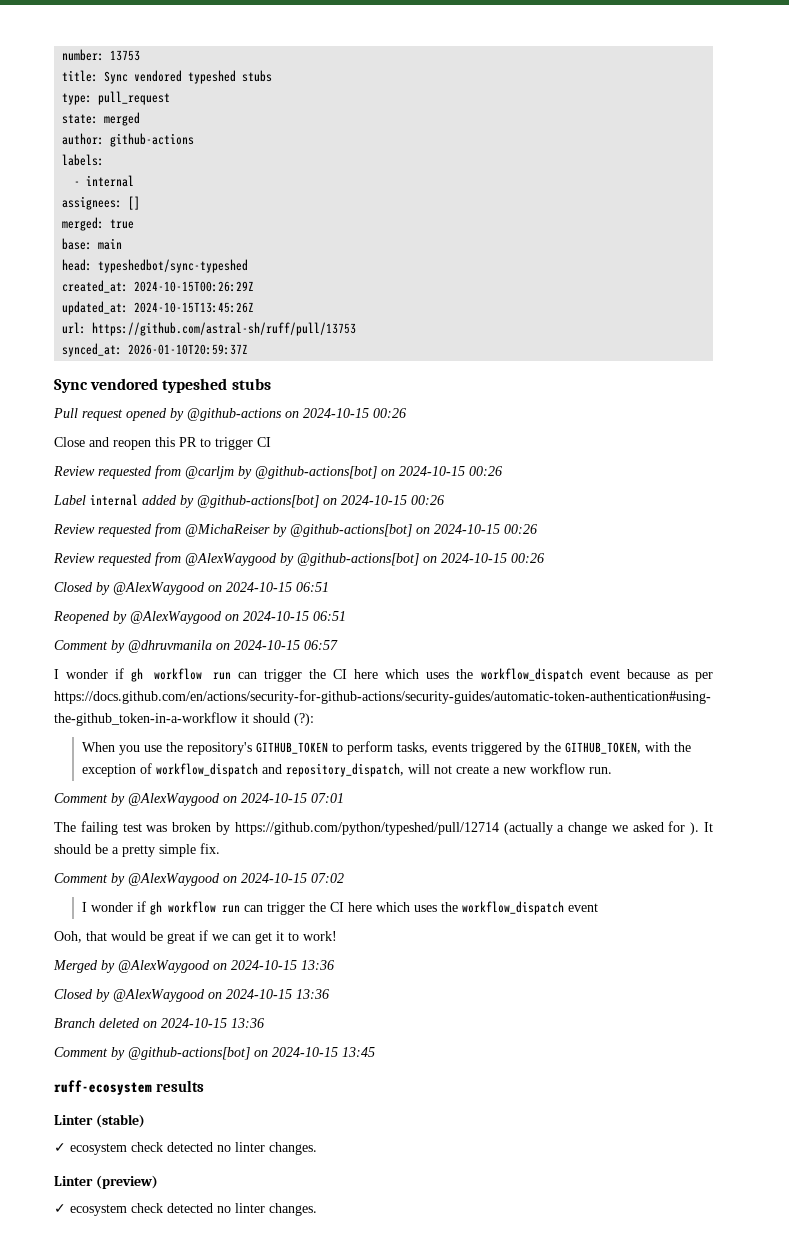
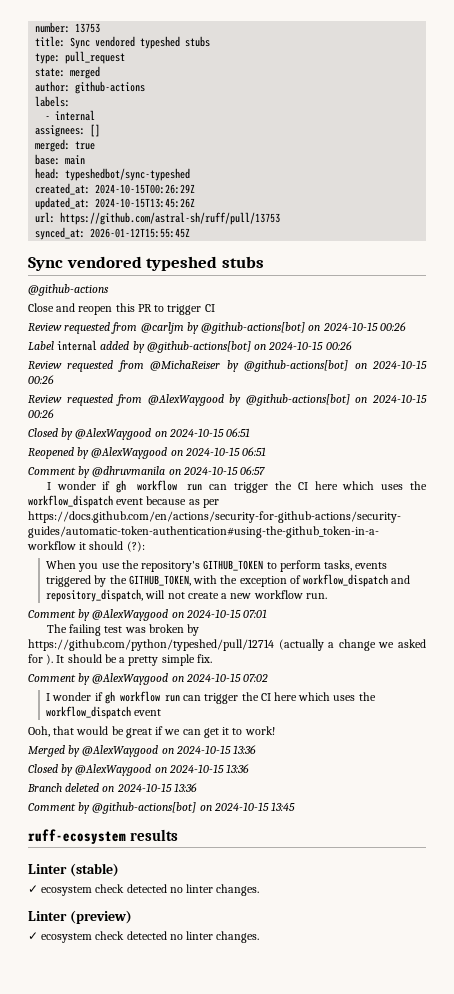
- synced_at: 2026-01-10T20:59:37Z
+ synced_at: 2026-01-12T15:55:45Z
  Sync vendored typeshed stubs
- Pull request opened by @github-actions on 2024-10-15 00:26
+ @github-actions

